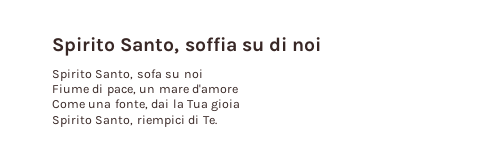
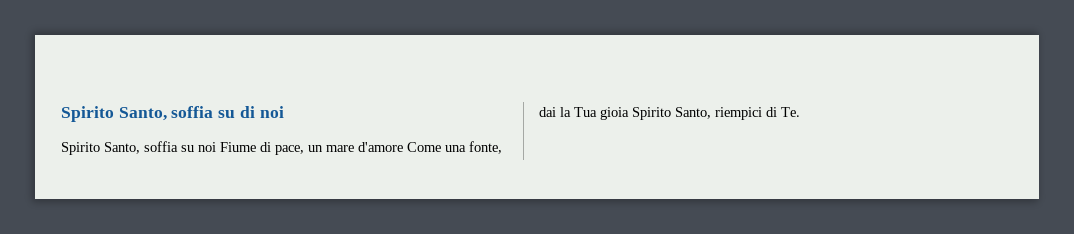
- Spirito Santo, sofa su noi
- Fiume di pace, un mare d'amore
- Come una fonte, dai la Tua gioia
- Spirito Santo, riempici di Te.
+ Spirito Santo, soffia su noi Fiume di pace, un mare d'amore Come una fonte, dai la Tua gioia Spirito Santo, riempici di Te.

